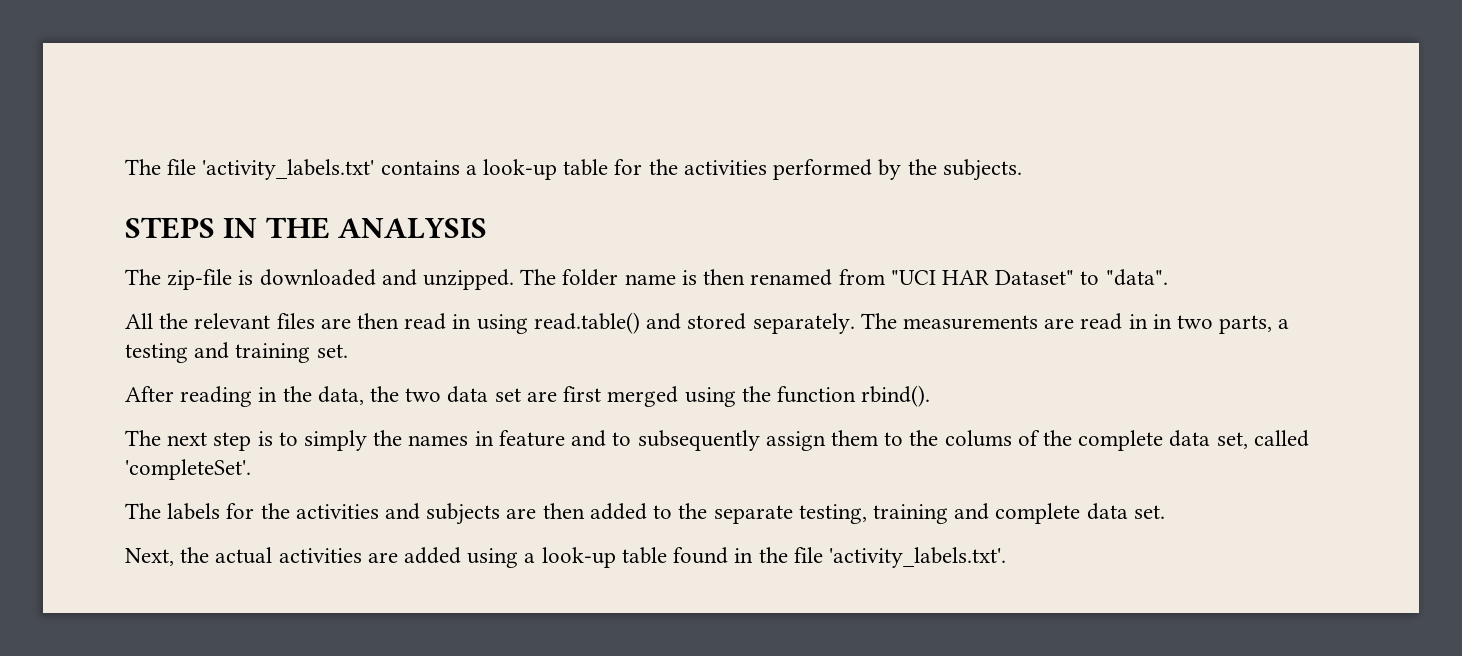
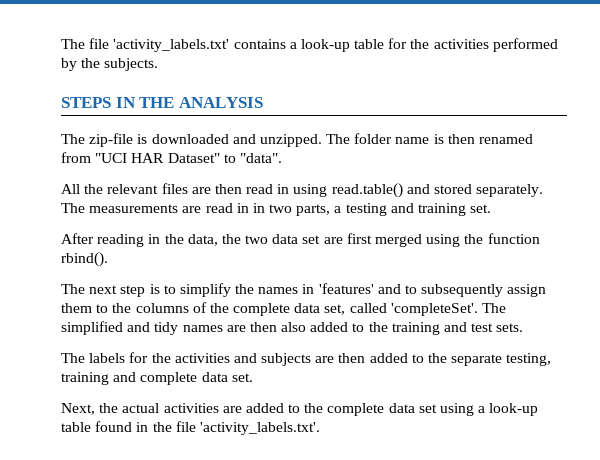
- The next step is to simply the names in feature and to subsequently assign them to the colums of the complete data set, called 'completeSet'.
+ The next step is to simplify the names in 'features' and to subsequently assign them to the columns of the complete data set, called 'completeSet'. The simplified and tidy names are then also added to the training and test sets.
- Next, the actual activities are added using a look-up table found in the file 'activity_labels.txt'.
+ Next, the actual activities are added to the complete data set using a look-up table found in the file 'activity_labels.txt'.

